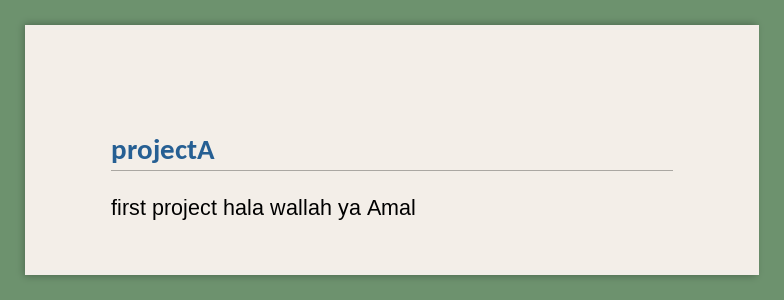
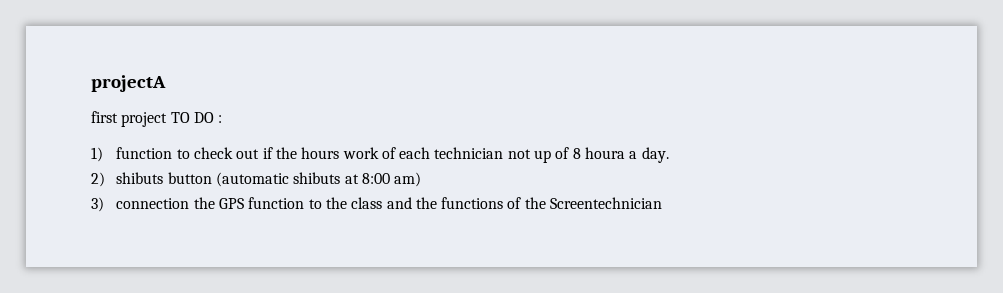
- first project hala wallah ya Amal
+ first project TO DO :
+ 1) function to check out if the hours work of each technician not up of 8 houra a day.
+ 2) shibuts button (automatic shibuts at 8:00 am)
+ 3) connection the GPS function to the class and the functions of the Screentechnician

